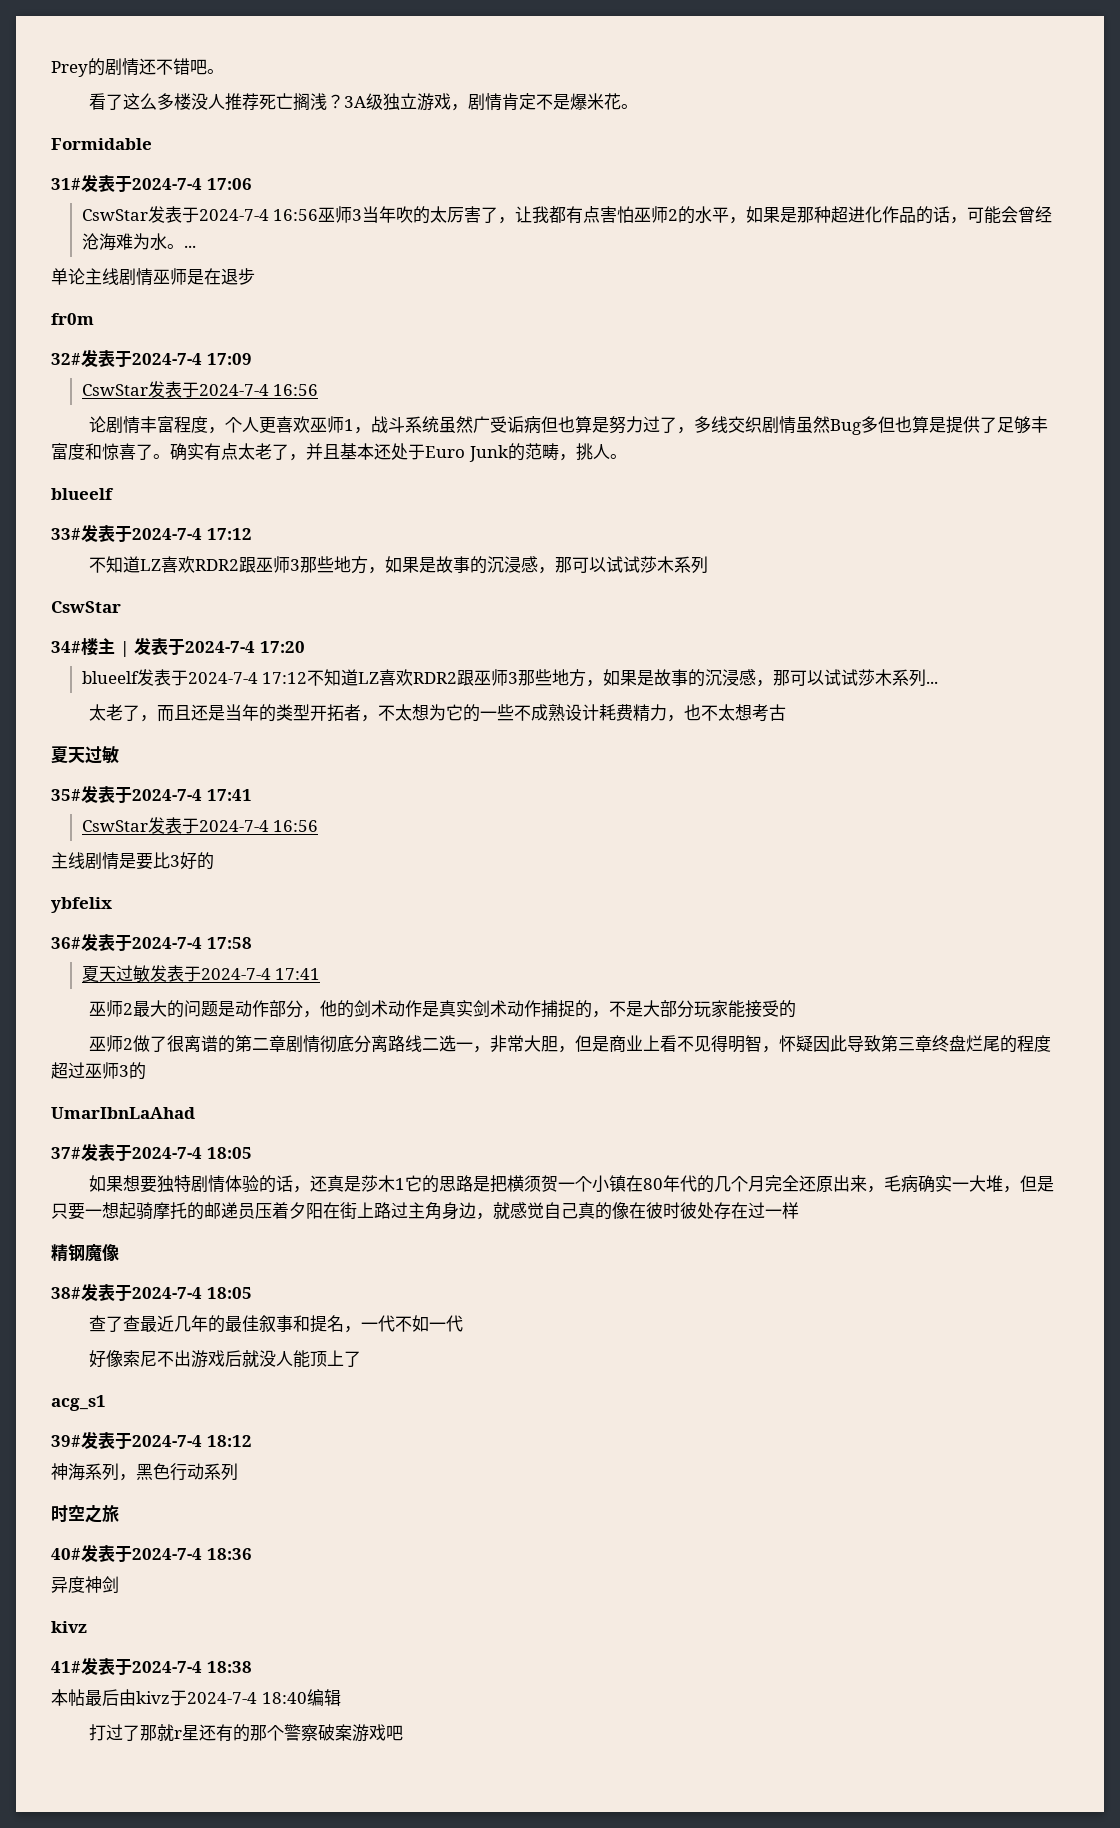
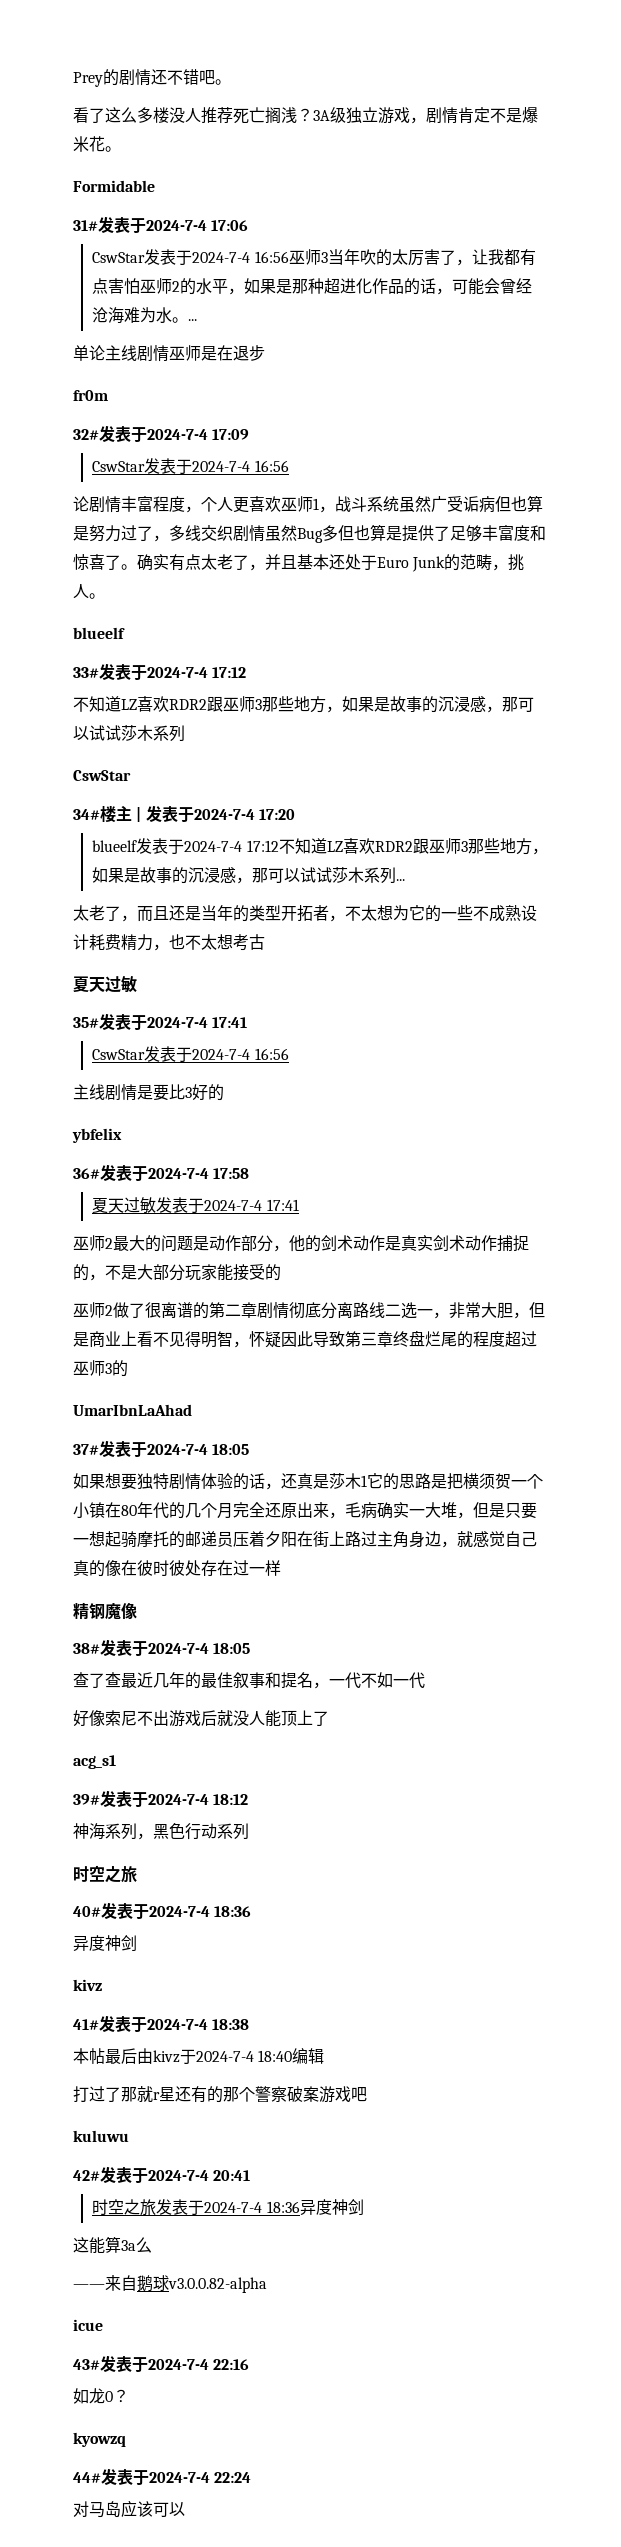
+ kuluwu
+ 42#发表于2024-7-4 20:41
+ 时空之旅发表于2024-7-4 18:36异度神剑
+ 这能算3a么
+ ——来自鹅球v3.0.0.82-alpha
+ icue
+ 43#发表于2024-7-4 22:16
+ 如龙0？
+ kyowzq
+ 44#发表于2024-7-4 22:24
+ 对马岛应该可以

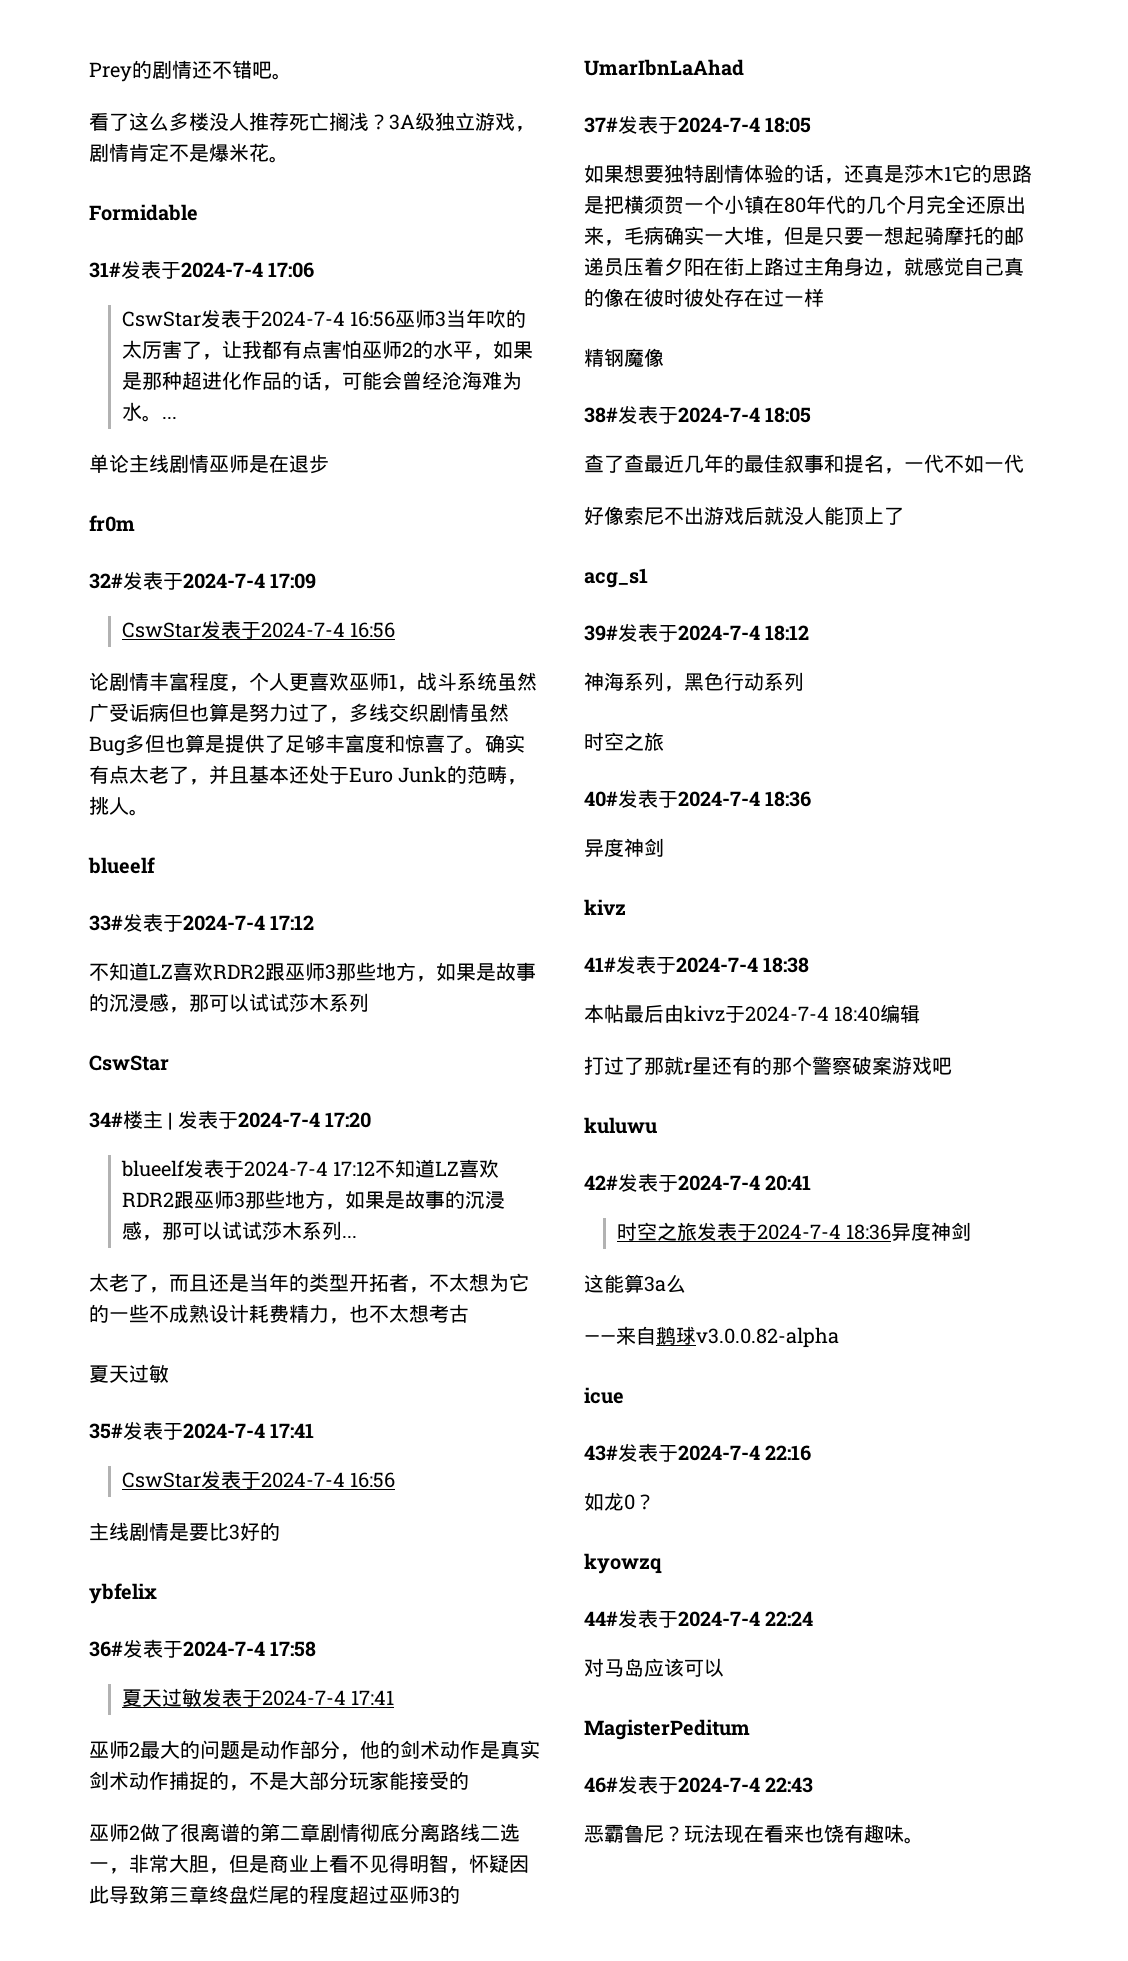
+ MagisterPeditum
+ 46#发表于2024-7-4 22:43
+ 恶霸鲁尼？玩法现在看来也饶有趣味。

